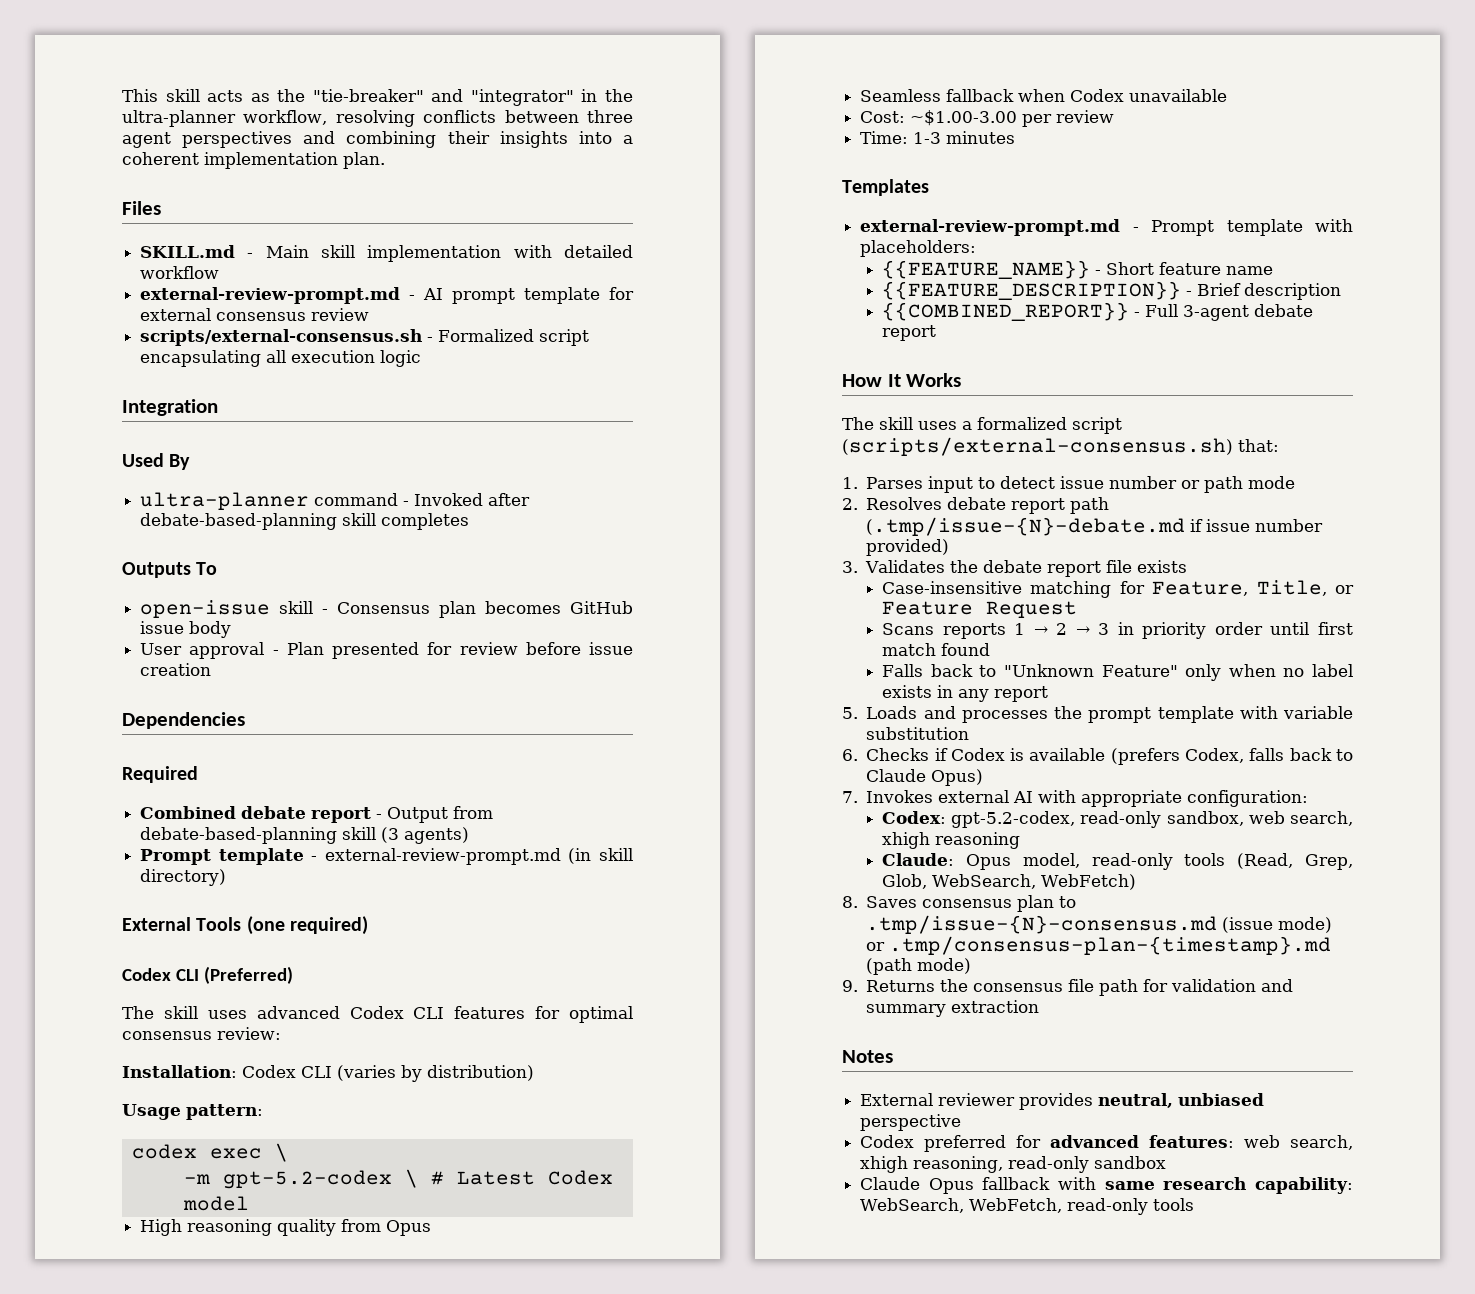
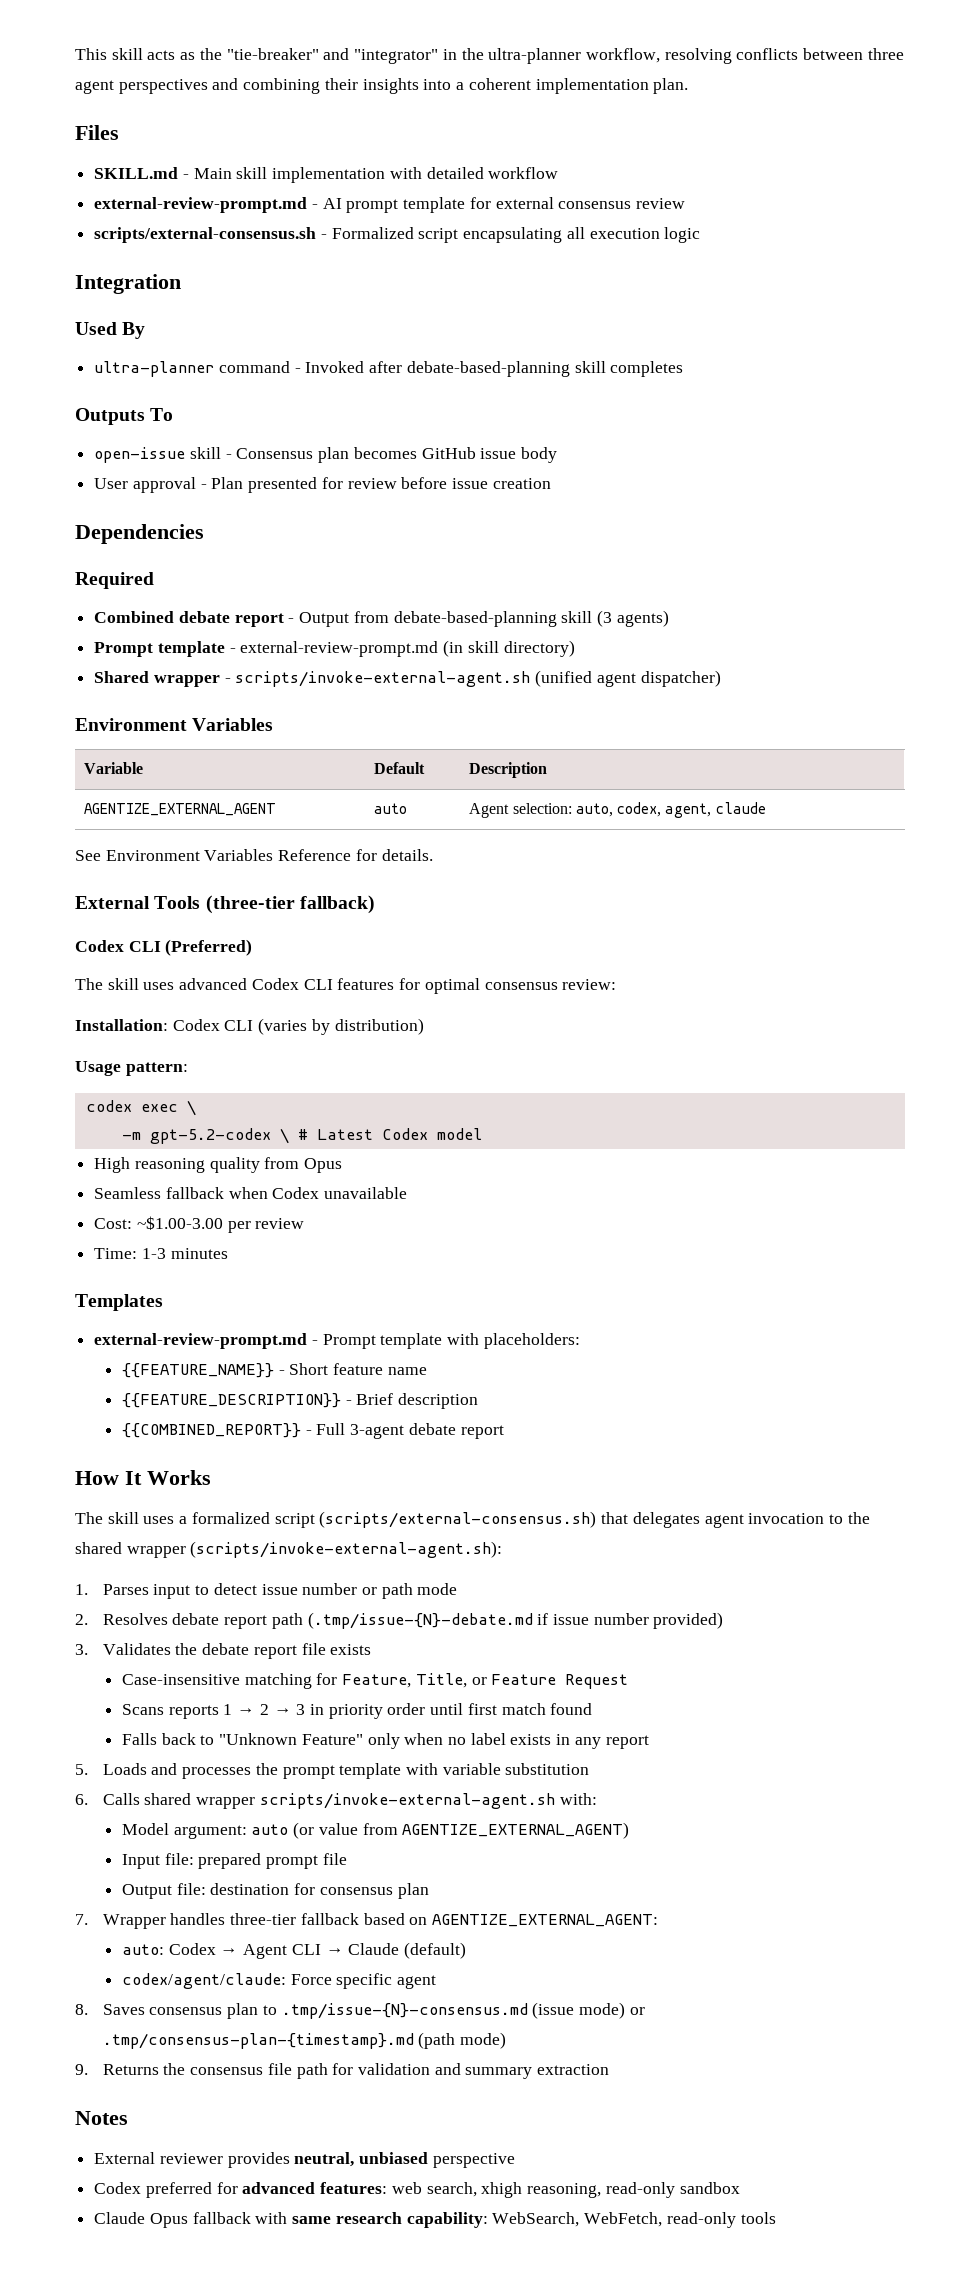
+ Shared wrapper - scripts/invoke-external-agent.sh (unified agent dispatcher)
+ Environment Variables
+ Variable | Default | Description
+ AGENTIZE_EXTERNAL_AGENT | auto | Agent selection: auto, codex, agent, claude
+ See Environment Variables Reference for details.
- External Tools (one required)
+ External Tools (three-tier fallback)
- The skill uses a formalized script (scripts/external-consensus.sh) that:
+ The skill uses a formalized script (scripts/external-consensus.sh) that delegates agent invocation to the shared wrapper (scripts/invoke-external-agent.sh):
- 6. Checks if Codex is available (prefers Codex, falls back to Claude Opus)
- 7. Invokes external AI with appropriate configuration:
- Codex: gpt-5.2-codex, read-only sandbox, web search, xhigh reasoning
- Claude: Opus model, read-only tools (Read, Grep, Glob, WebSearch, WebFetch)
+ 6. Calls shared wrapper scripts/invoke-external-agent.sh with:
+ Model argument: auto (or value from AGENTIZE_EXTERNAL_AGENT)
+ Input file: prepared prompt file
+ Output file: destination for consensus plan
+ 7. Wrapper handles three-tier fallback based on AGENTIZE_EXTERNAL_AGENT:
+ auto: Codex → Agent CLI → Claude (default)
+ codex/agent/claude: Force specific agent

